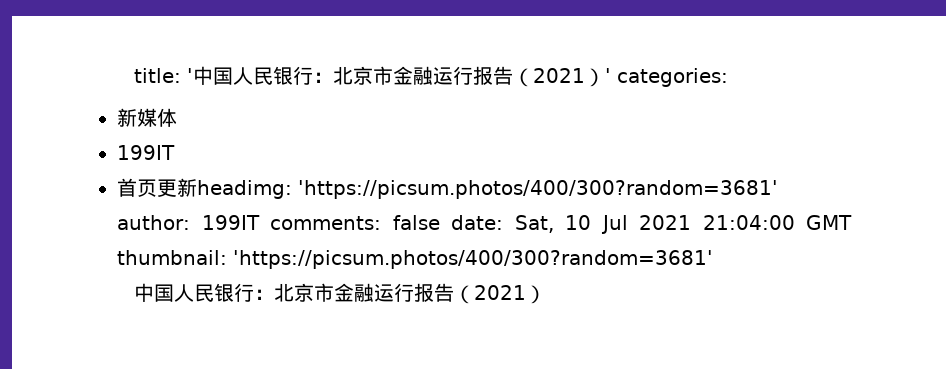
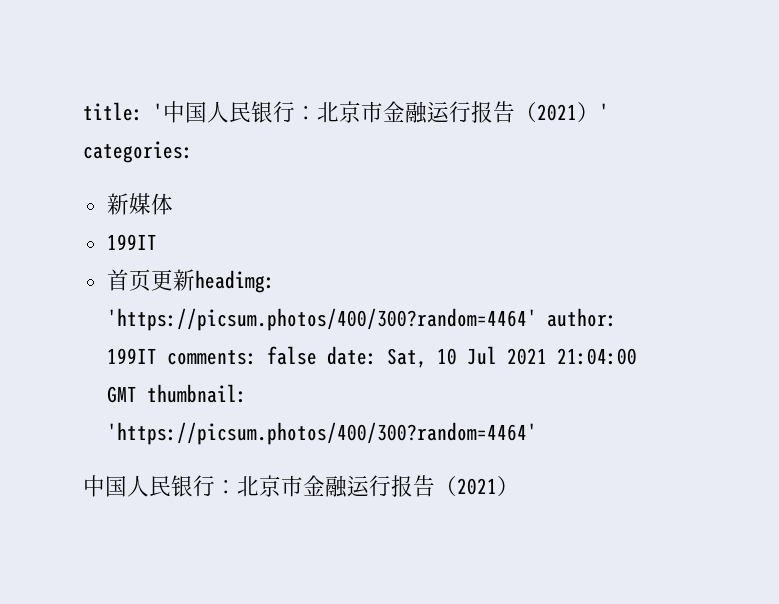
- 首页更新headimg: 'https://picsum.photos/400/300?random=3681' author: 199IT comments: false date: Sat, 10 Jul 2021 21:04:00 GMT thumbnail: 'https://picsum.photos/400/300?random=3681'
+ 首页更新headimg: 'https://picsum.photos/400/300?random=4464' author: 199IT comments: false date: Sat, 10 Jul 2021 21:04:00 GMT thumbnail: 'https://picsum.photos/400/300?random=4464'

